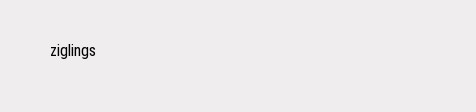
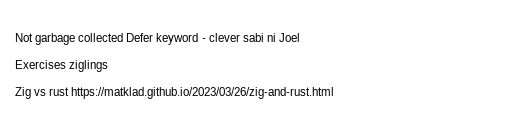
- ziglings
+ Not garbage collected Defer keyword - clever sabi ni Joel
+ Exercises ziglings
+ Zig vs rust https://matklad.github.io/2023/03/26/zig-and-rust.html

